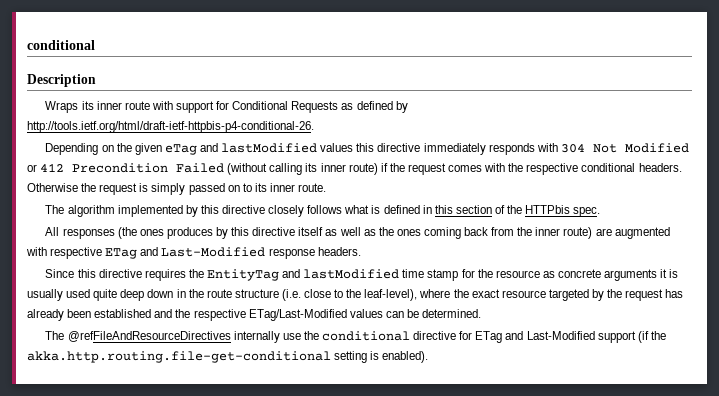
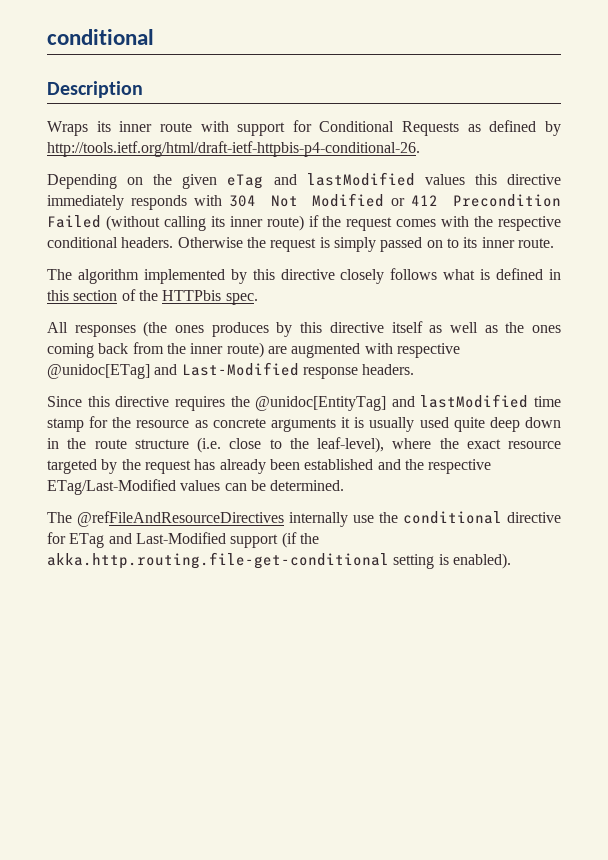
- All responses (the ones produces by this directive itself as well as the ones coming back from the inner route) are augmented with respective ETag and Last-Modified response headers.
+ All responses (the ones produces by this directive itself as well as the ones coming back from the inner route) are augmented with respective @unidoc[ETag] and Last-Modified response headers.
- Since this directive requires the EntityTag and lastModified time stamp for the resource as concrete arguments it is usually used quite deep down in the route structure (i.e. close to the leaf-level), where the exact resource targeted by the request has already been established and the respective ETag/Last-Modified values can be determined.
+ Since this directive requires the @unidoc[EntityTag] and lastModified time stamp for the resource as concrete arguments it is usually used quite deep down in the route structure (i.e. close to the leaf-level), where the exact resource targeted by the request has already been established and the respective ETag/Last-Modified values can be determined.

